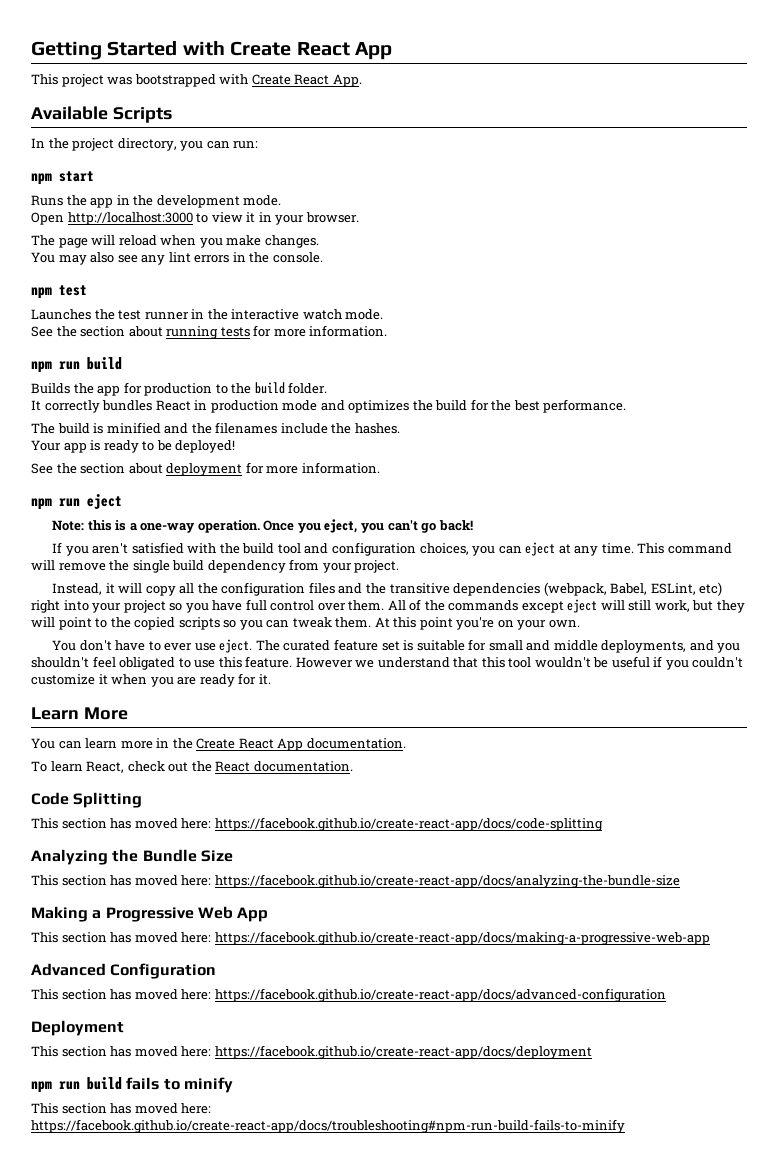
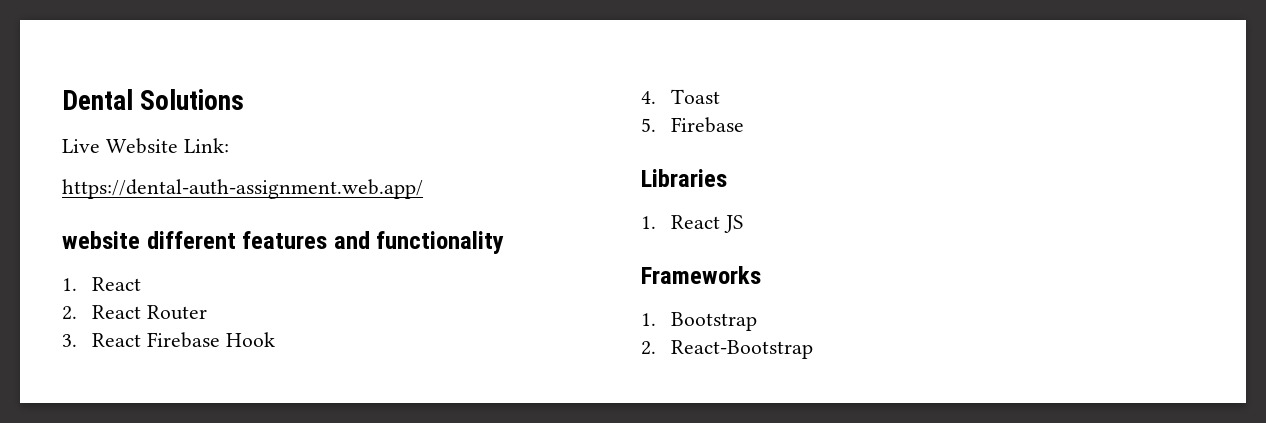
- Getting Started with Create React App
- This project was bootstrapped with Create React App.
- Available Scripts
- In the project directory, you can run:
- npm start
- Runs the app in the development mode.
- Open http://localhost:3000 to view it in your browser.
- The page will reload when you make changes.
- You may also see any lint errors in the console.
- npm test
- Launches the test runner in the interactive watch mode.
- See the section about running tests for more information.
- npm run build
- Builds the app for production to the build folder.
- It correctly bundles React in production mode and optimizes the build for the best performance.
- The build is minified and the filenames include the hashes.
- Your app is ready to be deployed!
- See the section about deployment for more information.
- npm run eject
- Note: this is a one-way operation. Once you eject, you can't go back!
- If you aren't satisfied with the build tool and configuration choices, you can eject at any time. This command will remove the single build dependency from your project.
- Instead, it will copy all the configuration files and the transitive dependencies (webpack, Babel, ESLint, etc) right into your project so you have full control over them. All of the commands except eject will still work, but they will point to the copied scripts so you can tweak them. At this point you're on your own.
- You don't have to ever use eject. The curated feature set is suitable for small and middle deployments, and you shouldn't feel obligated to use this feature. However we understand that this tool wouldn't be useful if you couldn't customize it when you are ready for it.
- Learn More
- You can learn more in the Create React App documentation.
- To learn React, check out the React documentation.
- Code Splitting
- This section has moved here: https://facebook.github.io/create-react-app/docs/code-splitting
- Analyzing the Bundle Size
- This section has moved here: https://facebook.github.io/create-react-app/docs/analyzing-the-bundle-size
- Making a Progressive Web App
- This section has moved here: https://facebook.github.io/create-react-app/docs/making-a-progressive-web-app
- Advanced Configuration
- This section has moved here: https://facebook.github.io/create-react-app/docs/advanced-configuration
- Deployment
- This section has moved here: https://facebook.github.io/create-react-app/docs/deployment
- npm run build fails to minify
- This section has moved here: https://facebook.github.io/create-react-app/docs/troubleshooting#npm-run-build-fails-to-minify
+ Dental Solutions
+ Live Website Link:
+ https://dental-auth-assignment.web.app/
+ website different features and functionality
+ 1. React
+ 2. React Router
+ 3. React Firebase Hook
+ 4. Toast
+ 5. Firebase
+ Libraries
+ 1. React JS
+ Frameworks
+ 1. Bootstrap
+ 2. React-Bootstrap

